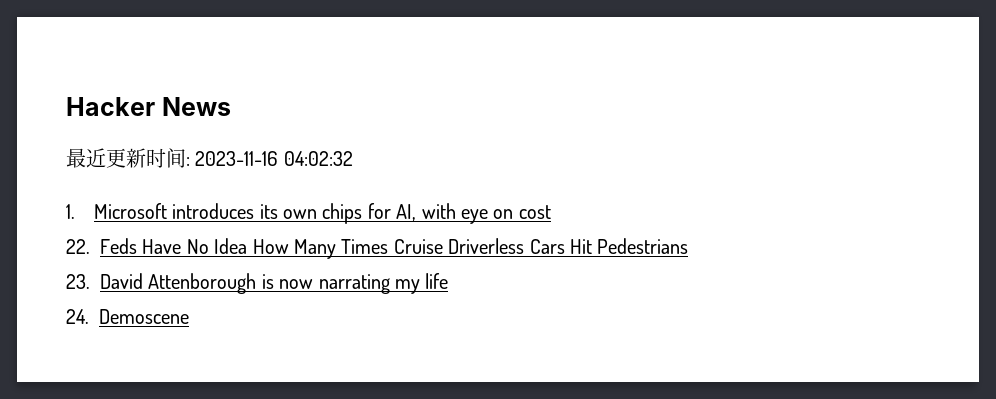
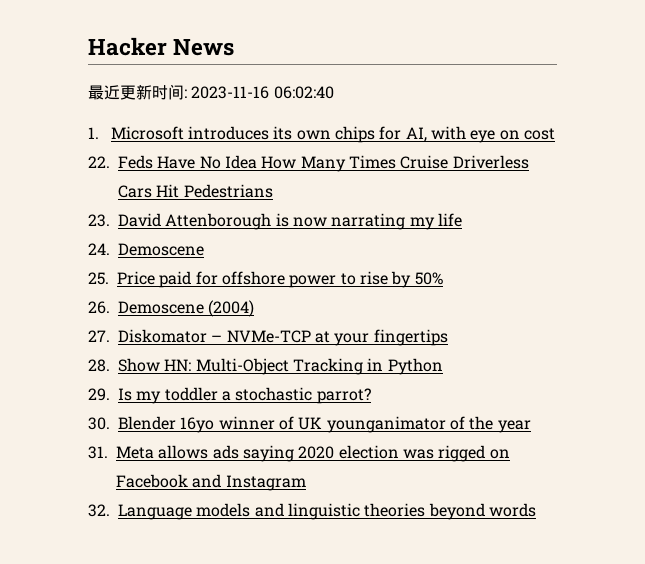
- 最近更新时间: 2023-11-16 04:02:32
+ 最近更新时间: 2023-11-16 06:02:40
+ 25. Price paid for offshore power to rise by 50%
+ 26. Demoscene (2004)
+ 27. Diskomator – NVMe-TCP at your fingertips
+ 28. Show HN: Multi-Object Tracking in Python
+ 29. Is my toddler a stochastic parrot?
+ 30. Blender 16yo winner of UK younganimator of the year
+ 31. Meta allows ads saying 2020 election was rigged on Facebook and Instagram
+ 32. Language models and linguistic theories beyond words

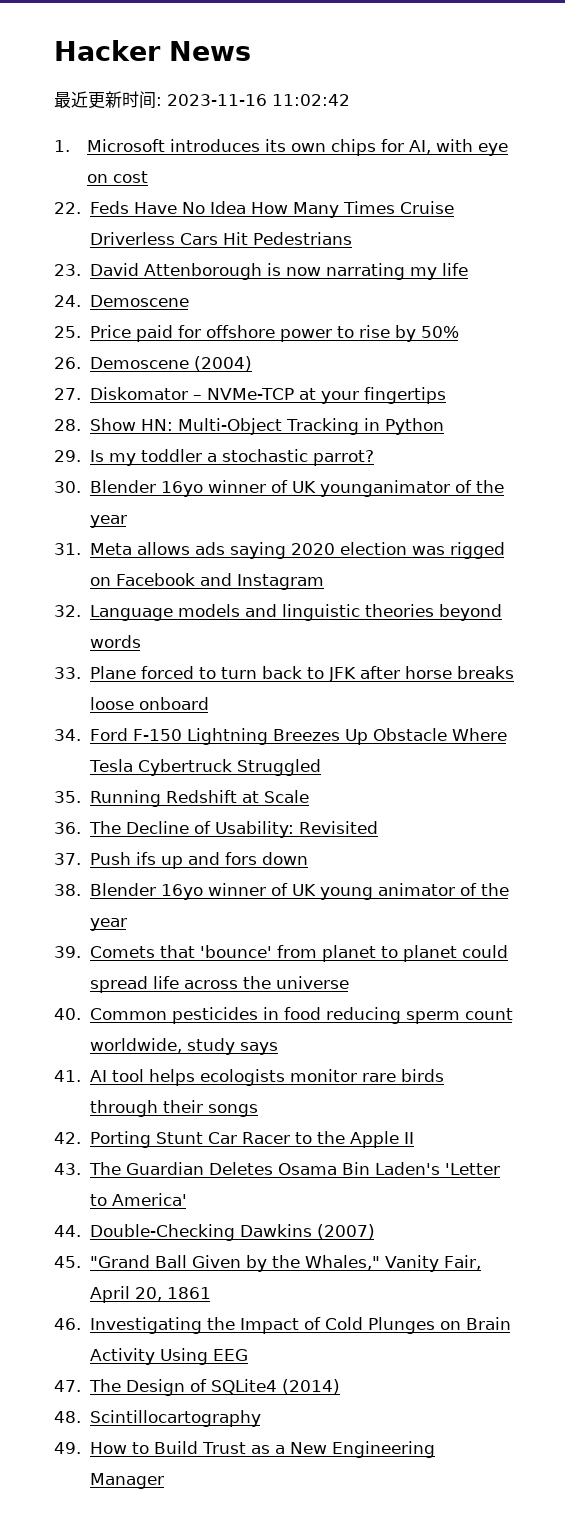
- 最近更新时间: 2023-11-16 06:02:40
+ 最近更新时间: 2023-11-16 11:02:42
+ 33. Plane forced to turn back to JFK after horse breaks loose onboard
+ 34. Ford F-150 Lightning Breezes Up Obstacle Where Tesla Cybertruck Struggled
+ 35. Running Redshift at Scale
+ 36. The Decline of Usability: Revisited
+ 37. Push ifs up and fors down
+ 38. Blender 16yo winner of UK young animator of the year
+ 39. Comets that 'bounce' from planet to planet could spread life across the universe
+ 40. Common pesticides in food reducing sperm count worldwide, study says
+ 41. AI tool helps ecologists monitor rare birds through their songs
+ 42. Porting Stunt Car Racer to the Apple II
+ 43. The Guardian Deletes Osama Bin Laden's 'Letter to America'
+ 44. Double-Checking Dawkins (2007)
+ 45. "Grand Ball Given by the Whales," Vanity Fair, April 20, 1861
+ 46. Investigating the Impact of Cold Plunges on Brain Activity Using EEG
+ 47. The Design of SQLite4 (2014)
+ 48. Scintillocartography
+ 49. How to Build Trust as a New Engineering Manager

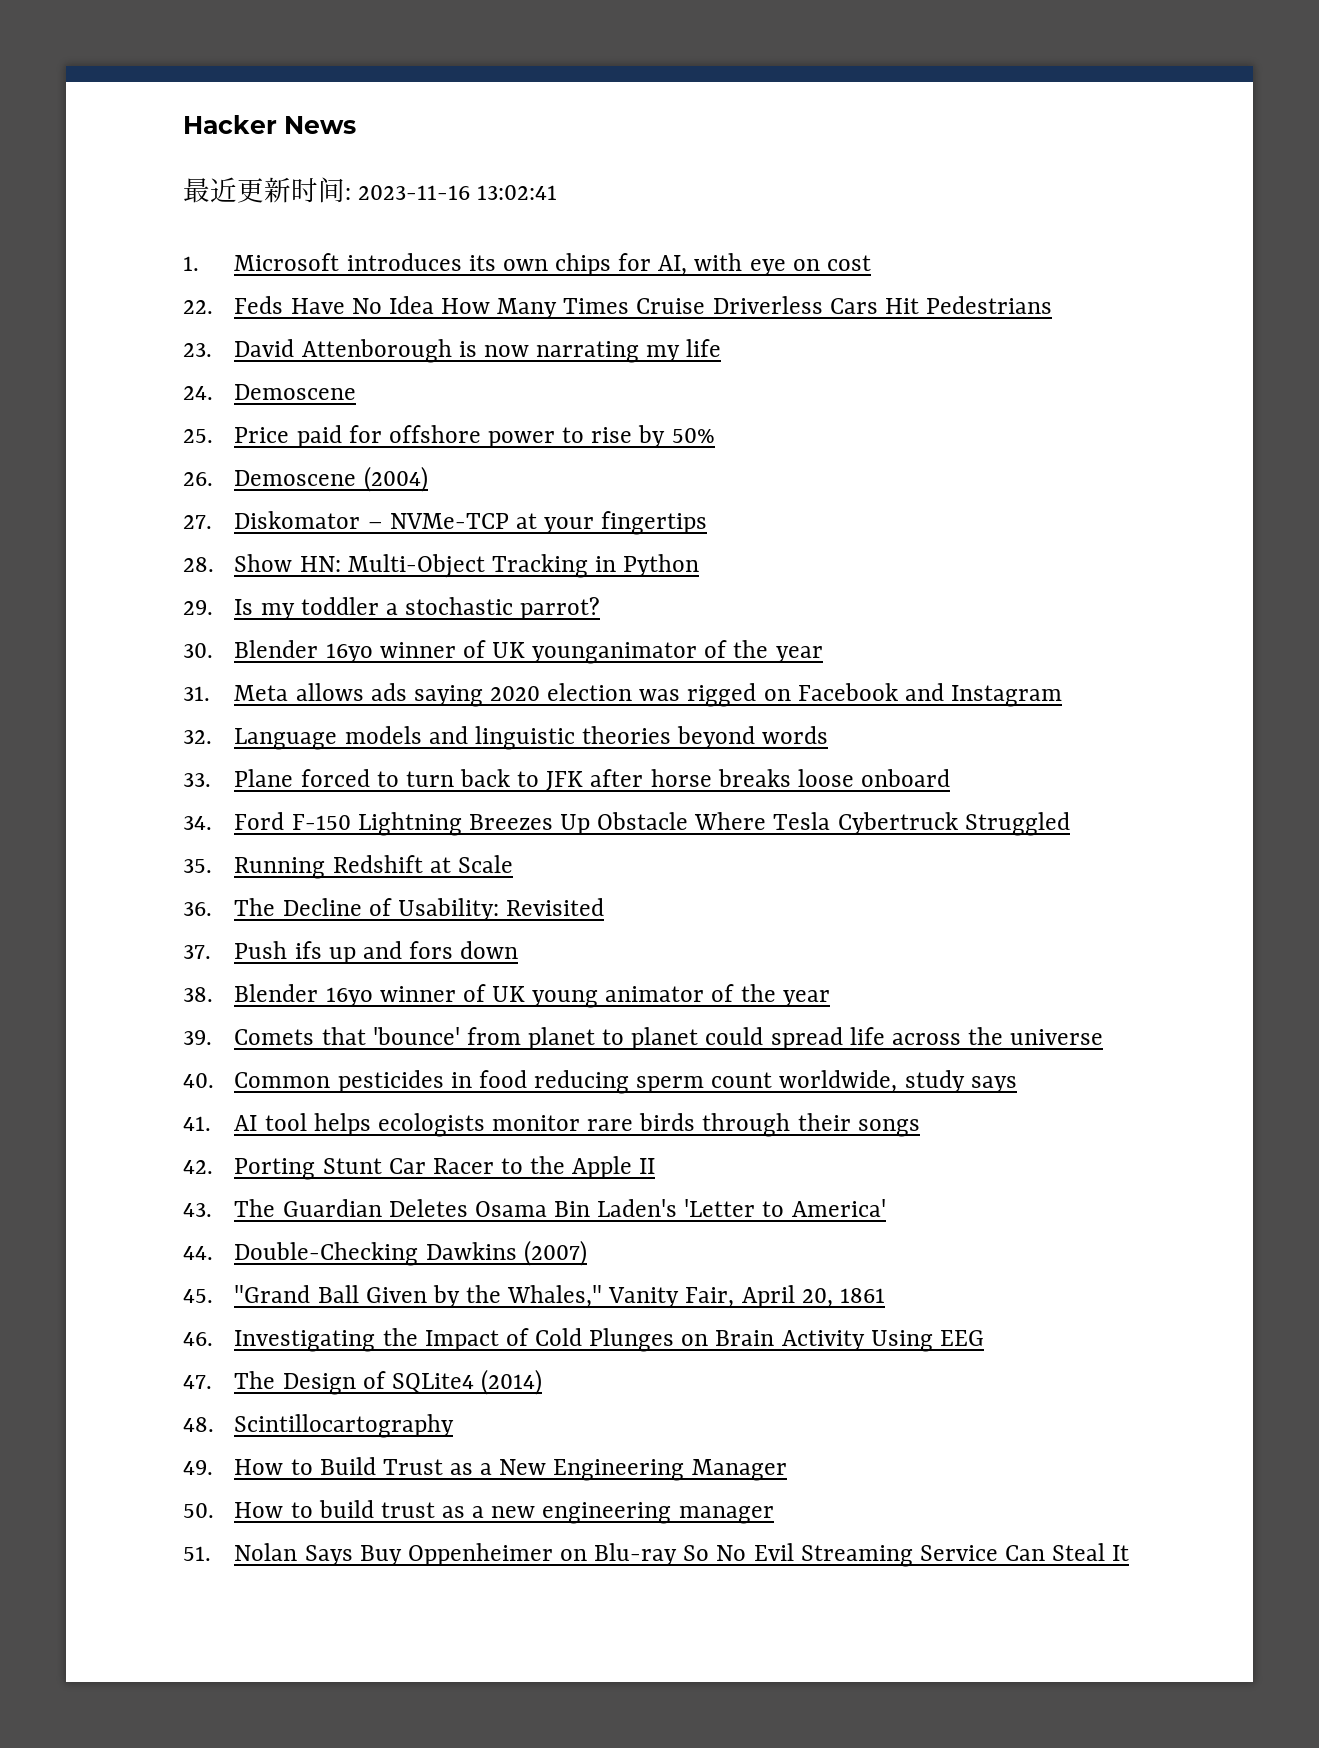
- 最近更新时间: 2023-11-16 11:02:42
+ 最近更新时间: 2023-11-16 13:02:41
+ 50. How to build trust as a new engineering manager
+ 51. Nolan Says Buy Oppenheimer on Blu-ray So No Evil Streaming Service Can Steal It

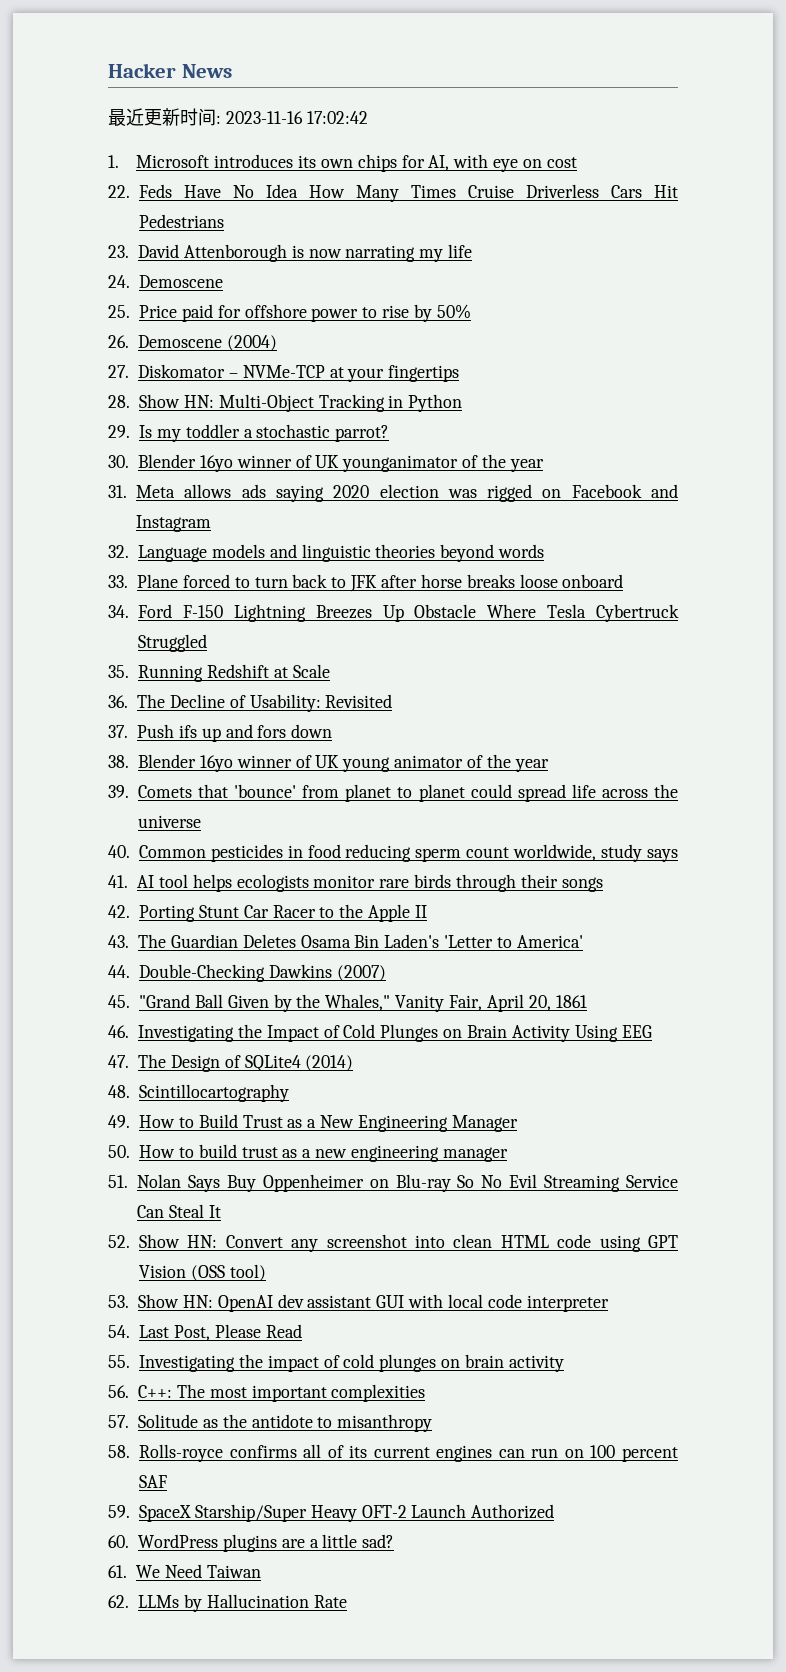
- 最近更新时间: 2023-11-16 13:02:41
+ 最近更新时间: 2023-11-16 17:02:42
+ 52. Show HN: Convert any screenshot into clean HTML code using GPT Vision (OSS tool)
+ 53. Show HN: OpenAI dev assistant GUI with local code interpreter
+ 54. Last Post, Please Read
+ 55. Investigating the impact of cold plunges on brain activity
+ 56. C++: The most important complexities
+ 57. Solitude as the antidote to misanthropy
+ 58. Rolls-royce confirms all of its current engines can run on 100 percent SAF
+ 59. SpaceX Starship/Super Heavy OFT-2 Launch Authorized
+ 60. WordPress plugins are a little sad?
+ 61. We Need Taiwan
+ 62. LLMs by Hallucination Rate

